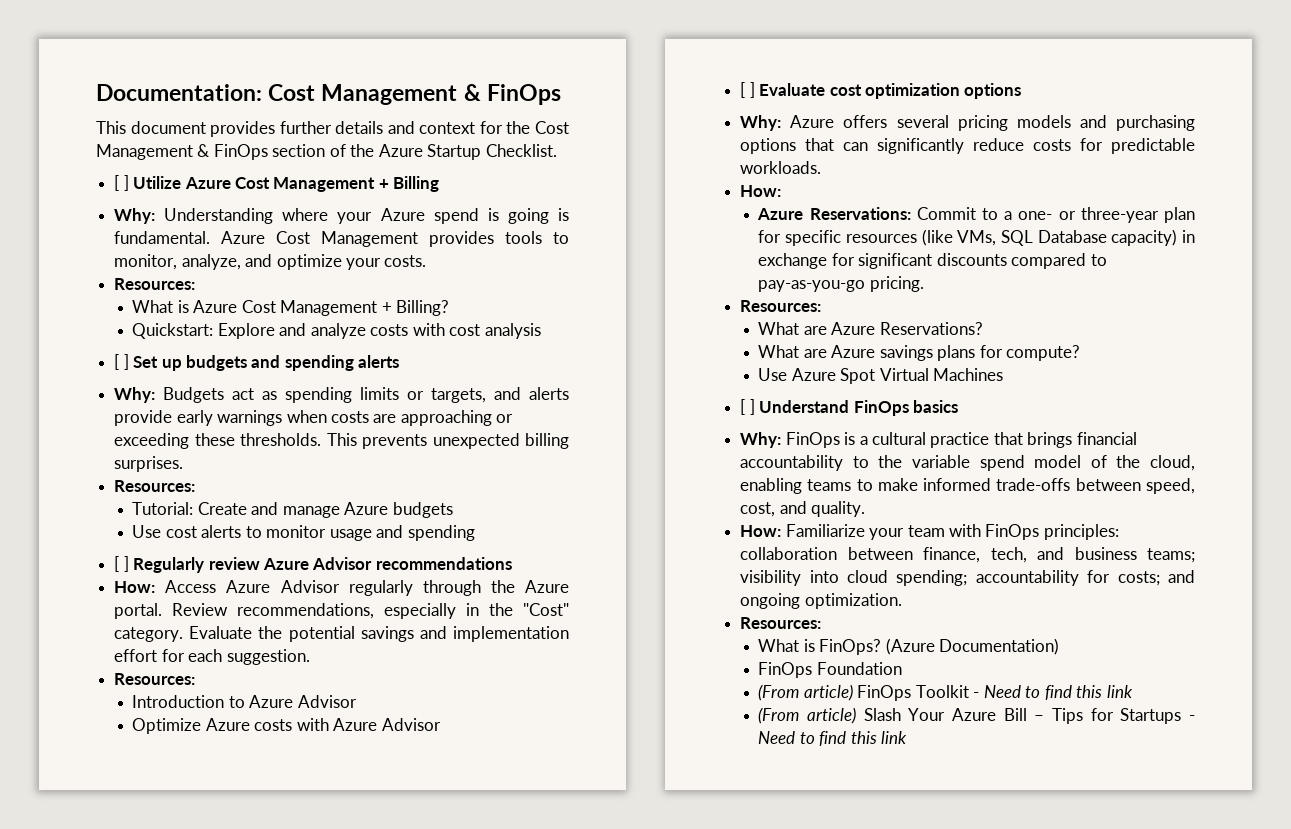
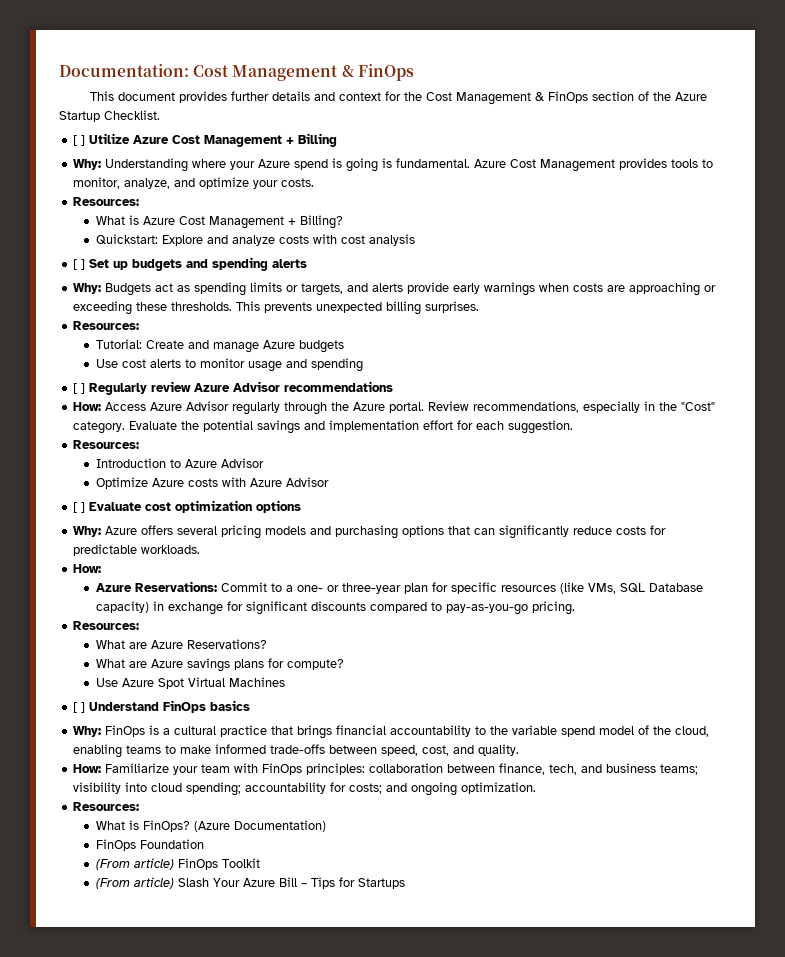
- (From article) FinOps Toolkit - Need to find this link
+ (From article) FinOps Toolkit
- (From article) Slash Your Azure Bill – Tips for Startups - Need to find this link
+ (From article) Slash Your Azure Bill – Tips for Startups

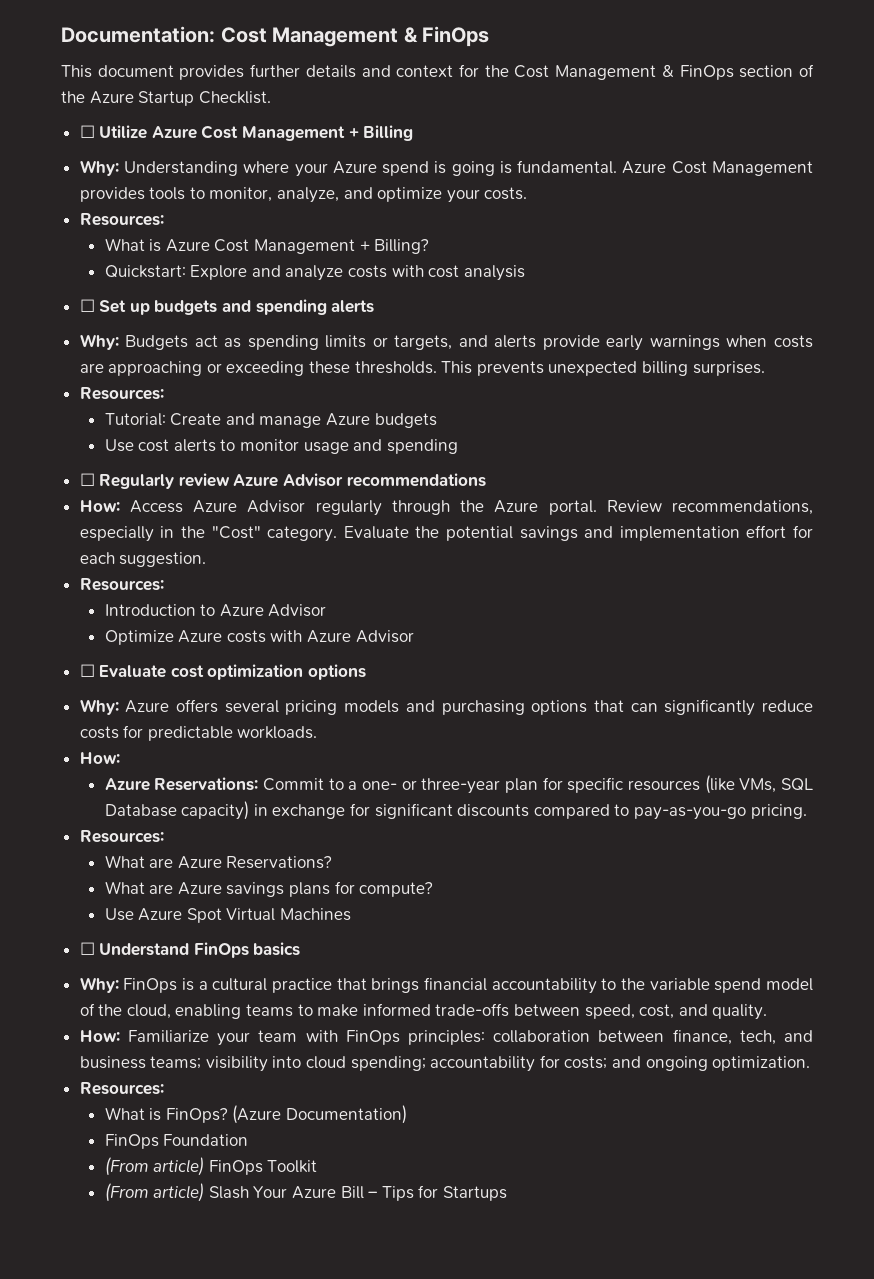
- [ ] Utilize Azure Cost Management + Billing
+ ☐ Utilize Azure Cost Management + Billing
- [ ] Set up budgets and spending alerts
+ ☐ Set up budgets and spending alerts
- [ ] Regularly review Azure Advisor recommendations
+ ☐ Regularly review Azure Advisor recommendations
- [ ] Evaluate cost optimization options
+ ☐ Evaluate cost optimization options
- [ ] Understand FinOps basics
+ ☐ Understand FinOps basics

